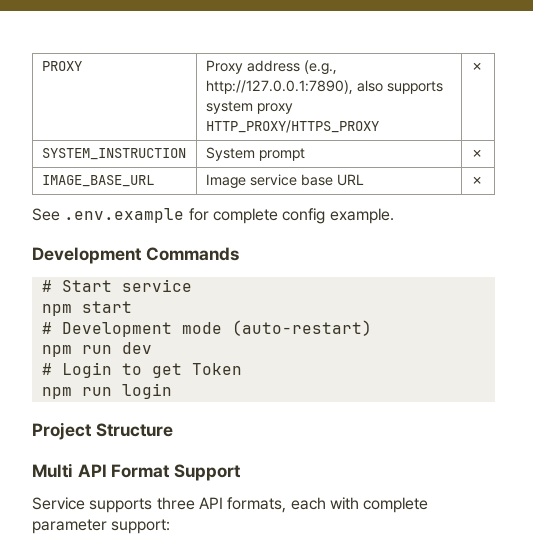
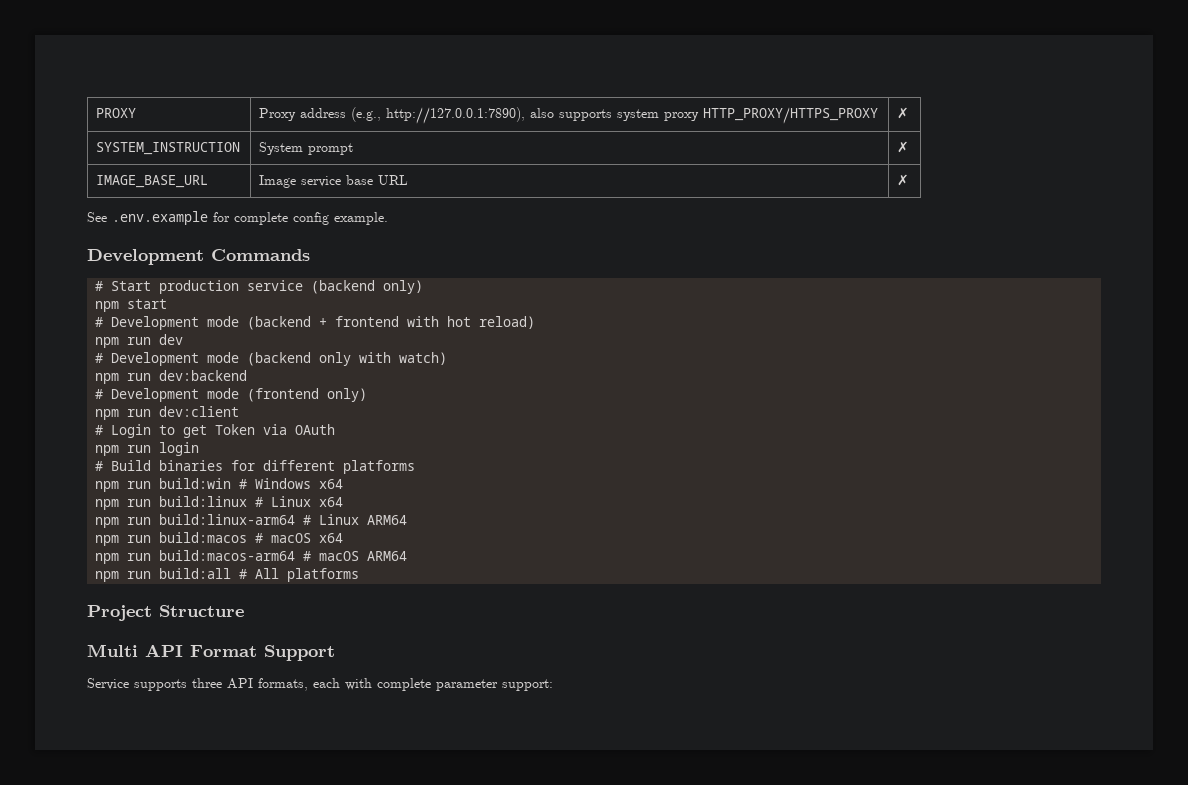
- # Start service
+ # Start production service (backend only)
- # Development mode (auto-restart)
+ # Development mode (backend + frontend with hot reload)
  npm run dev
+ # Development mode (backend only with watch)
+ npm run dev:backend
+ # Development mode (frontend only)
+ npm run dev:client
- # Login to get Token
+ # Login to get Token via OAuth
+ # Build binaries for different platforms
+ npm run build:win # Windows x64
+ npm run build:linux # Linux x64
+ npm run build:linux-arm64 # Linux ARM64
+ npm run build:macos # macOS x64
+ npm run build:macos-arm64 # macOS ARM64
+ npm run build:all # All platforms

